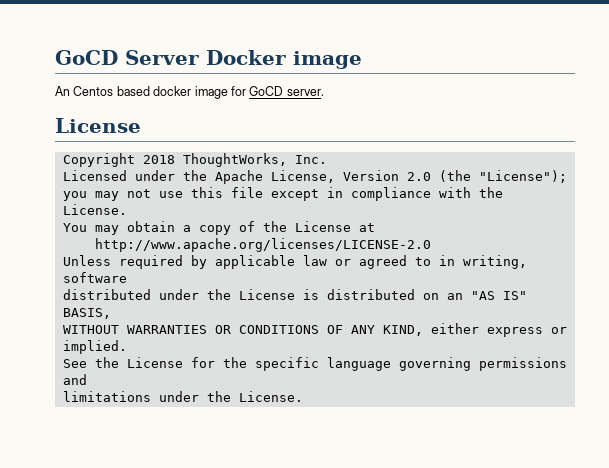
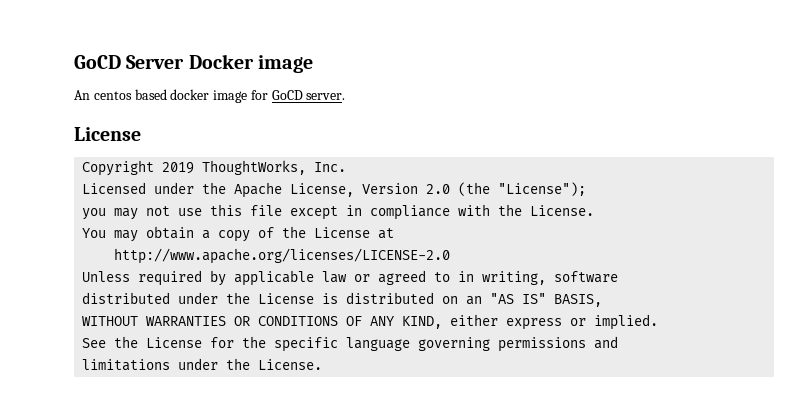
- An Centos based docker image for GoCD server.
+ An centos based docker image for GoCD server.
- Copyright 2018 ThoughtWorks, Inc.
+ Copyright 2019 ThoughtWorks, Inc.

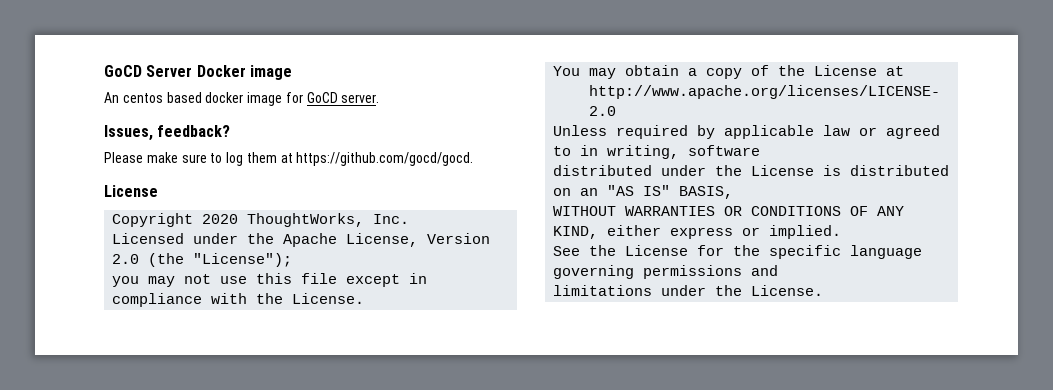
+ Issues, feedback?
+ Please make sure to log them at https://github.com/gocd/gocd.
- Copyright 2019 ThoughtWorks, Inc.
+ Copyright 2020 ThoughtWorks, Inc.

